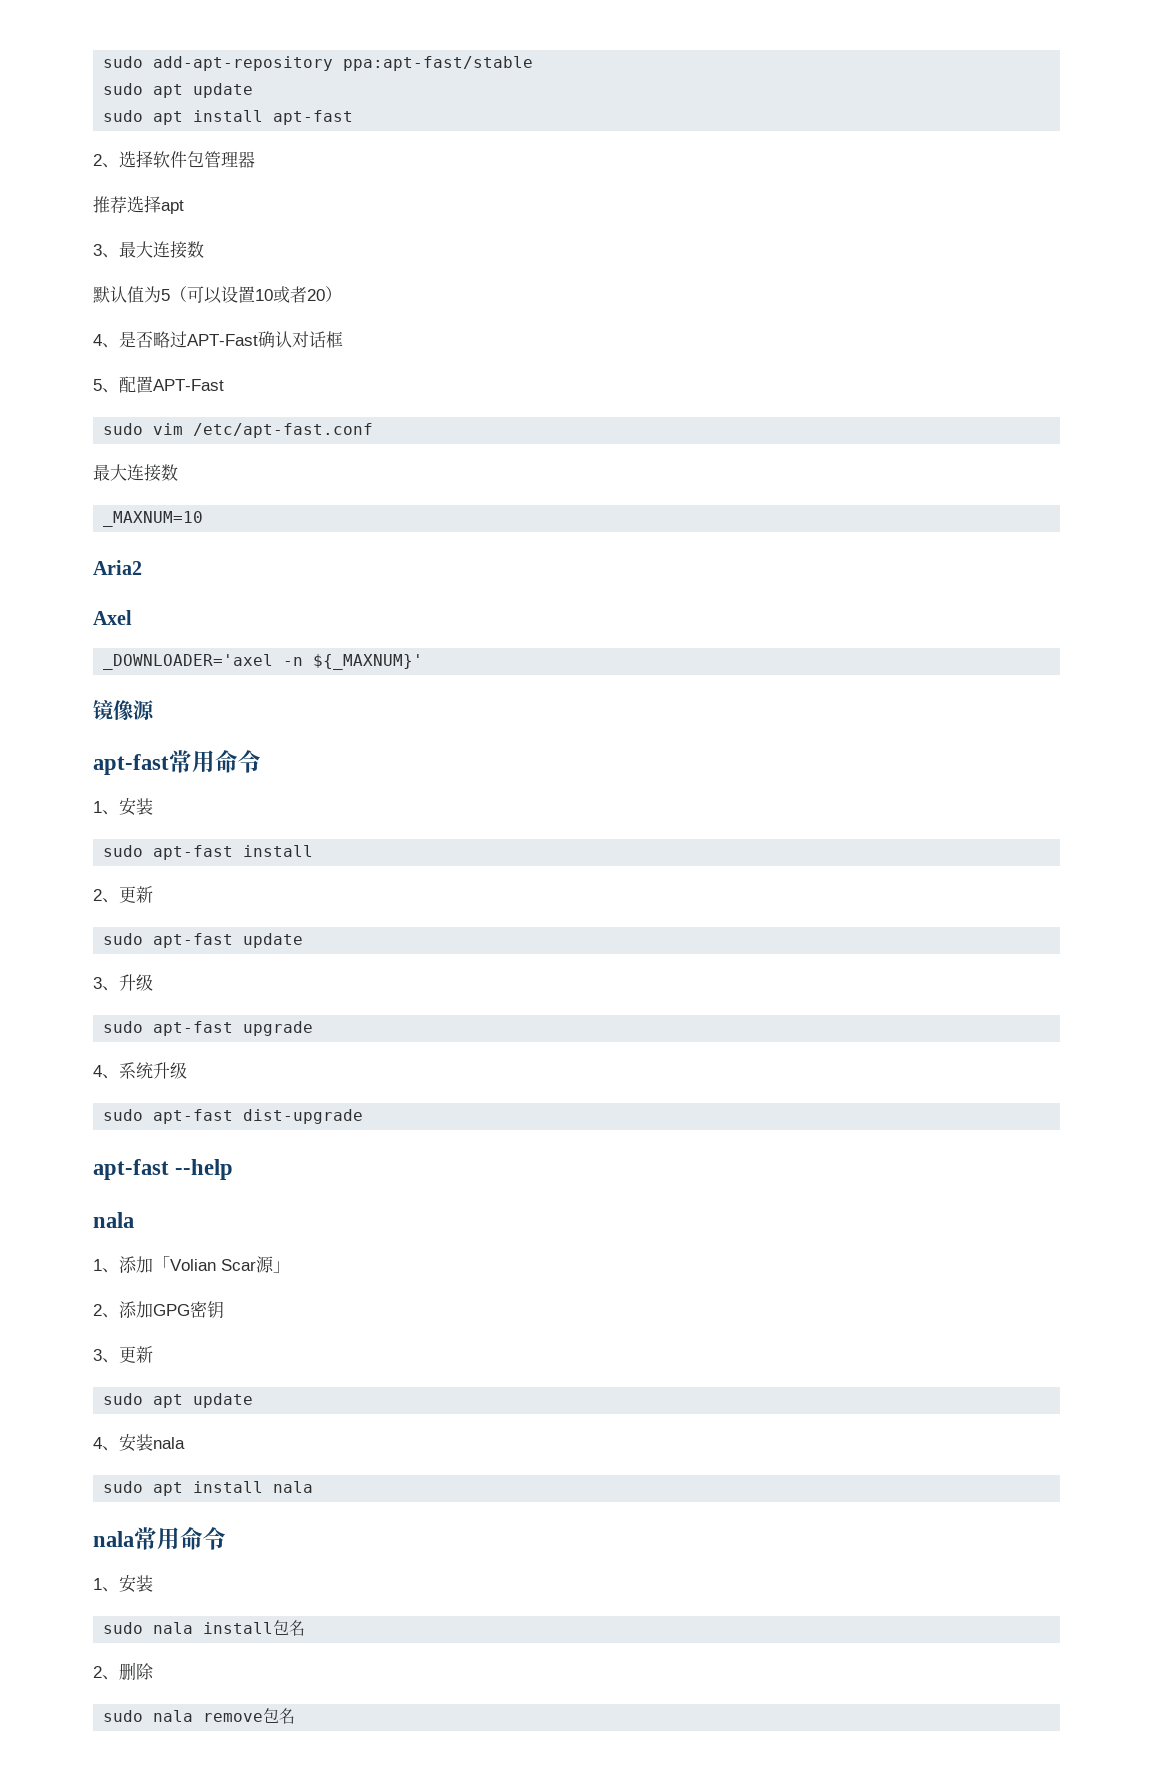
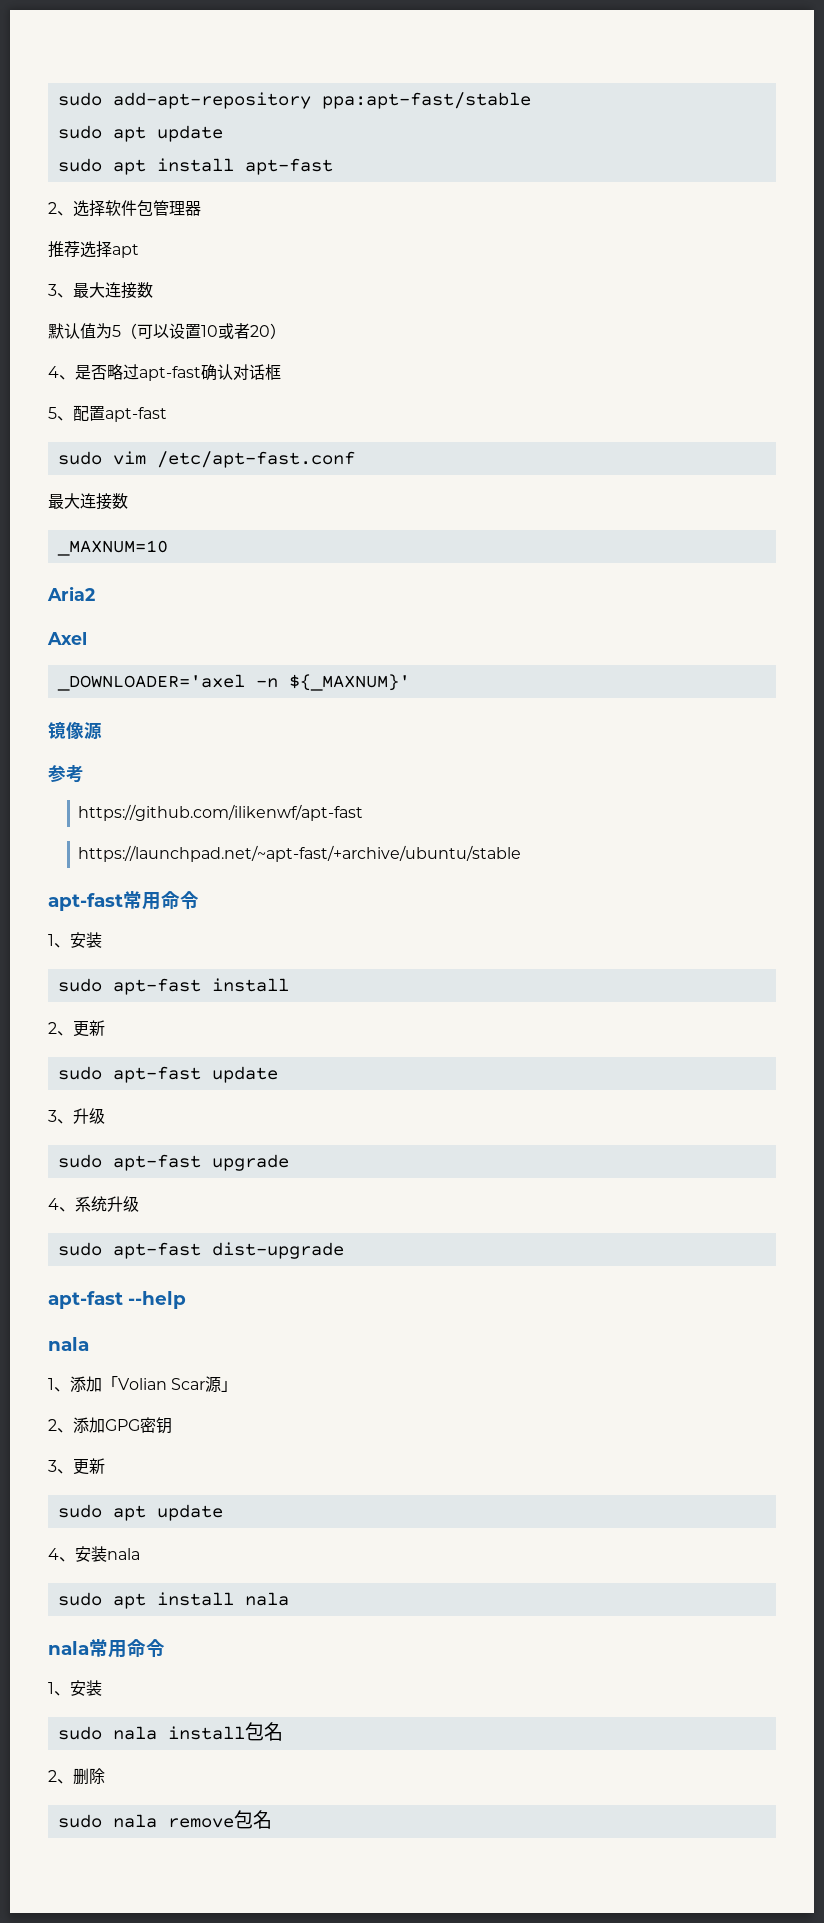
- 4、是否略过APT-Fast确认对话框
+ 4、是否略过apt-fast确认对话框
- 5、配置APT-Fast
+ 5、配置apt-fast
+ 参考
+ https://github.com/ilikenwf/apt-fast
+ https://launchpad.net/~apt-fast/+archive/ubuntu/stable

